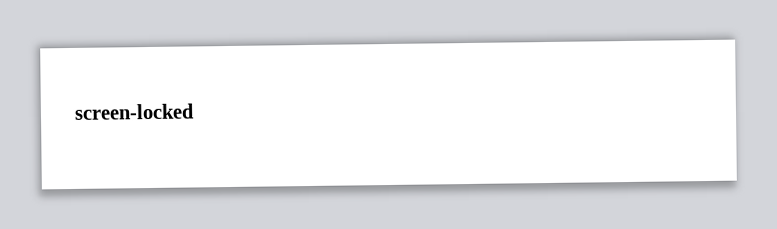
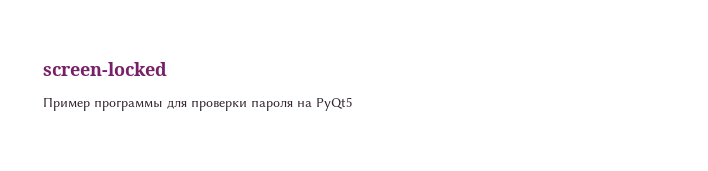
+ Пример программы для проверки пароля на PyQt5

